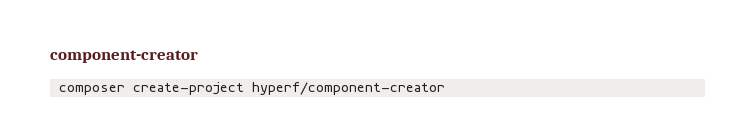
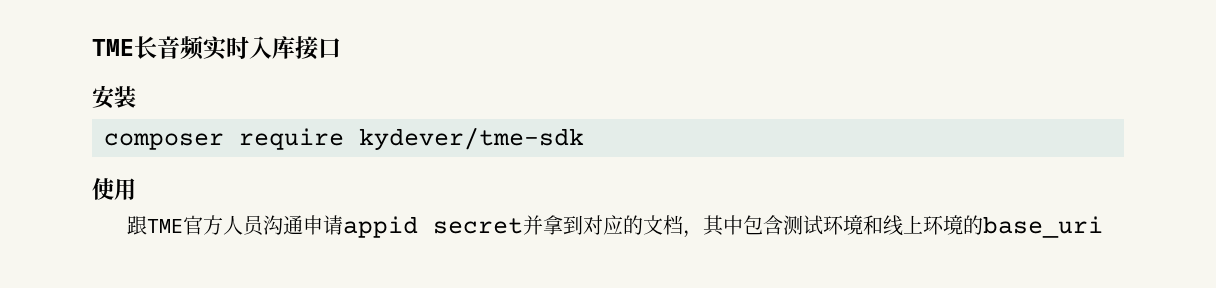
- component-creator
- composer create-project hyperf/component-creator
+ TME长音频实时入库接口
+ 安装
+ composer require kydever/tme-sdk
+ 使用
+ 跟TME官方人员沟通申请appid secret并拿到对应的文档，其中包含测试环境和线上环境的base_uri

